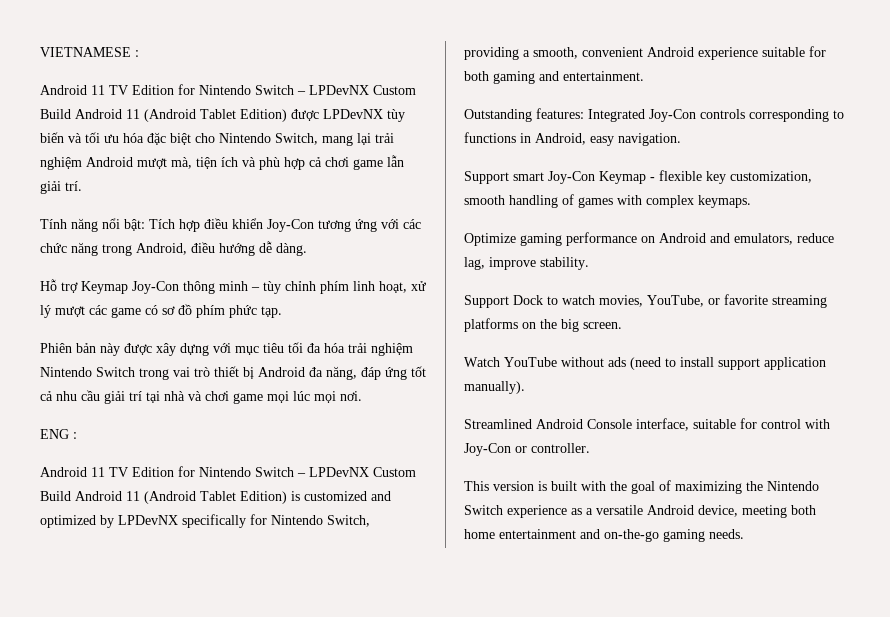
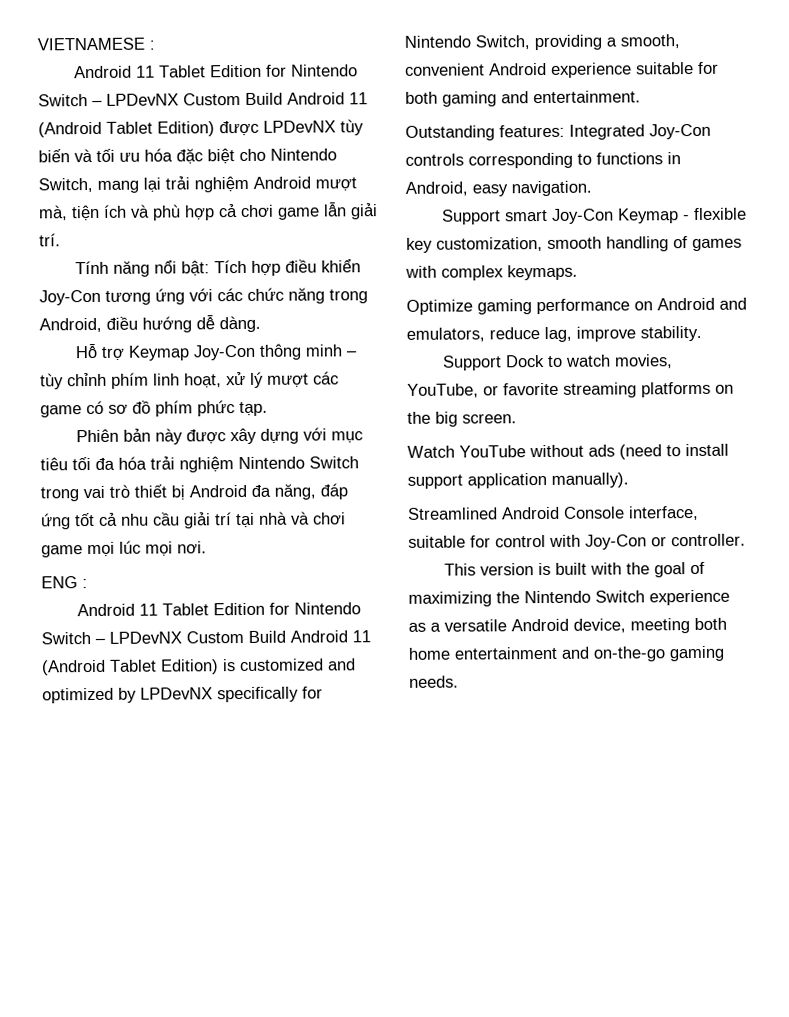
- Android 11 TV Edition for Nintendo Switch – LPDevNX Custom Build Android 11 (Android Tablet Edition) được LPDevNX tùy biến và tối ưu hóa đặc biệt cho Nintendo Switch, mang lại trải nghiệm Android mượt mà, tiện ích và phù hợp cả chơi game lẫn giải trí.
+ Android 11 Tablet Edition for Nintendo Switch – LPDevNX Custom Build Android 11 (Android Tablet Edition) được LPDevNX tùy biến và tối ưu hóa đặc biệt cho Nintendo Switch, mang lại trải nghiệm Android mượt mà, tiện ích và phù hợp cả chơi game lẫn giải trí.
- Android 11 TV Edition for Nintendo Switch – LPDevNX Custom Build Android 11 (Android Tablet Edition) is customized and optimized by LPDevNX specifically for Nintendo Switch, providing a smooth, convenient Android experience suitable for both gaming and entertainment.
+ Android 11 Tablet Edition for Nintendo Switch – LPDevNX Custom Build Android 11 (Android Tablet Edition) is customized and optimized by LPDevNX specifically for Nintendo Switch, providing a smooth, convenient Android experience suitable for both gaming and entertainment.

